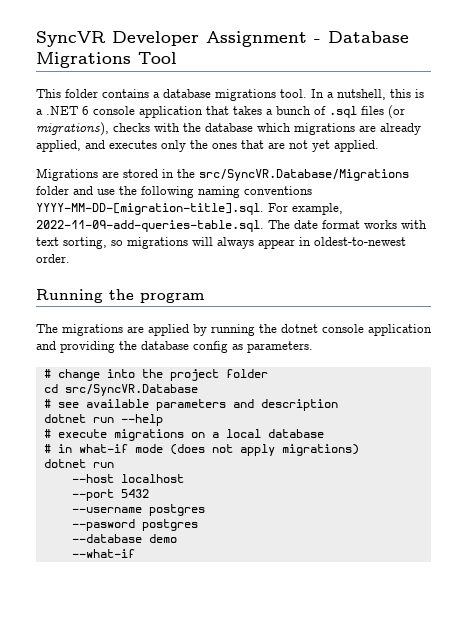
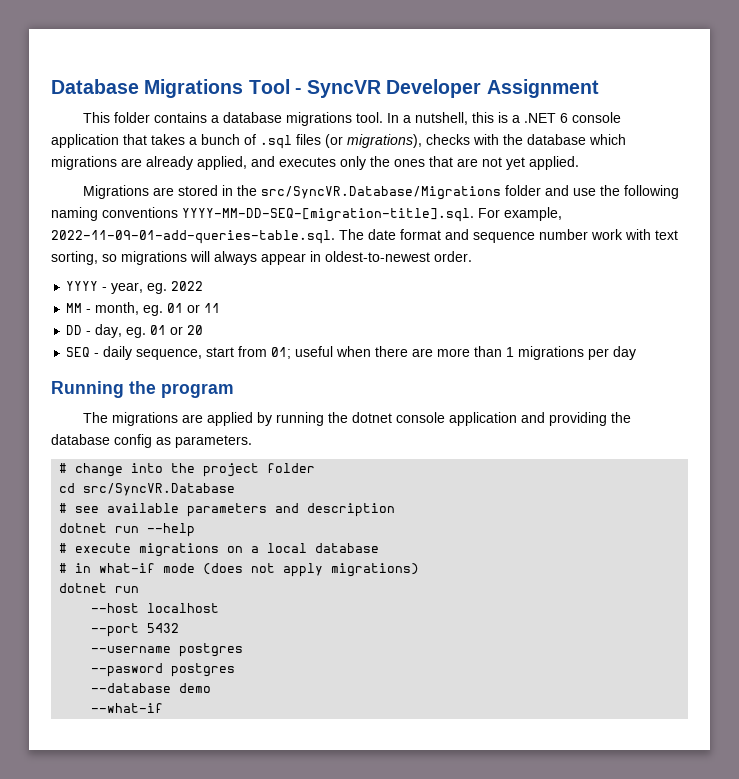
- SyncVR Developer Assignment - Database Migrations Tool
+ Database Migrations Tool - SyncVR Developer Assignment
- Migrations are stored in the src/SyncVR.Database/Migrations folder and use the following naming conventions YYYY-MM-DD-[migration-title].sql. For example, 2022-11-09-add-queries-table.sql. The date format works with text sorting, so migrations will always appear in oldest-to-newest order.
+ Migrations are stored in the src/SyncVR.Database/Migrations folder and use the following naming conventions YYYY-MM-DD-SEQ-[migration-title].sql. For example, 2022-11-09-01-add-queries-table.sql. The date format and sequence number work with text sorting, so migrations will always appear in oldest-to-newest order.
+ YYYY - year, eg. 2022
+ MM - month, eg. 01 or 11
+ DD - day, eg. 01 or 20
+ SEQ - daily sequence, start from 01; useful when there are more than 1 migrations per day

